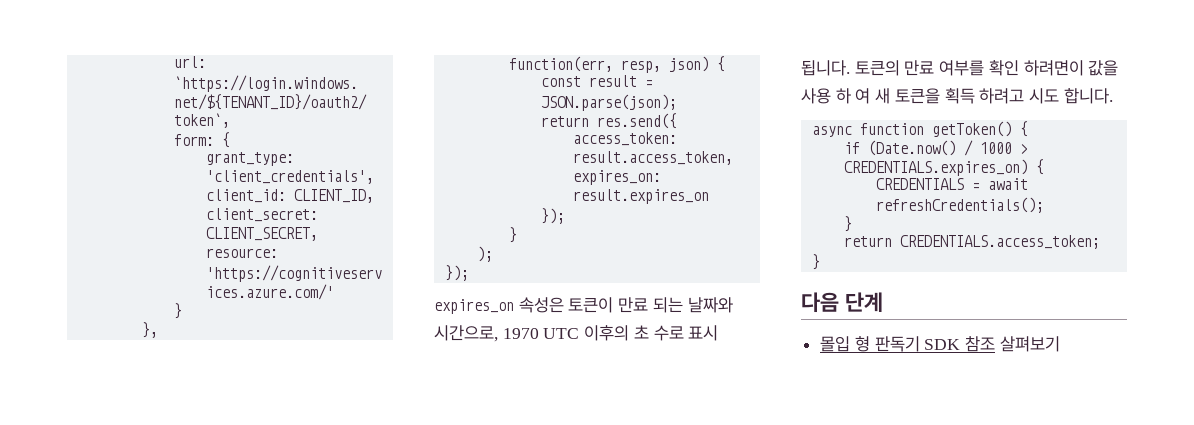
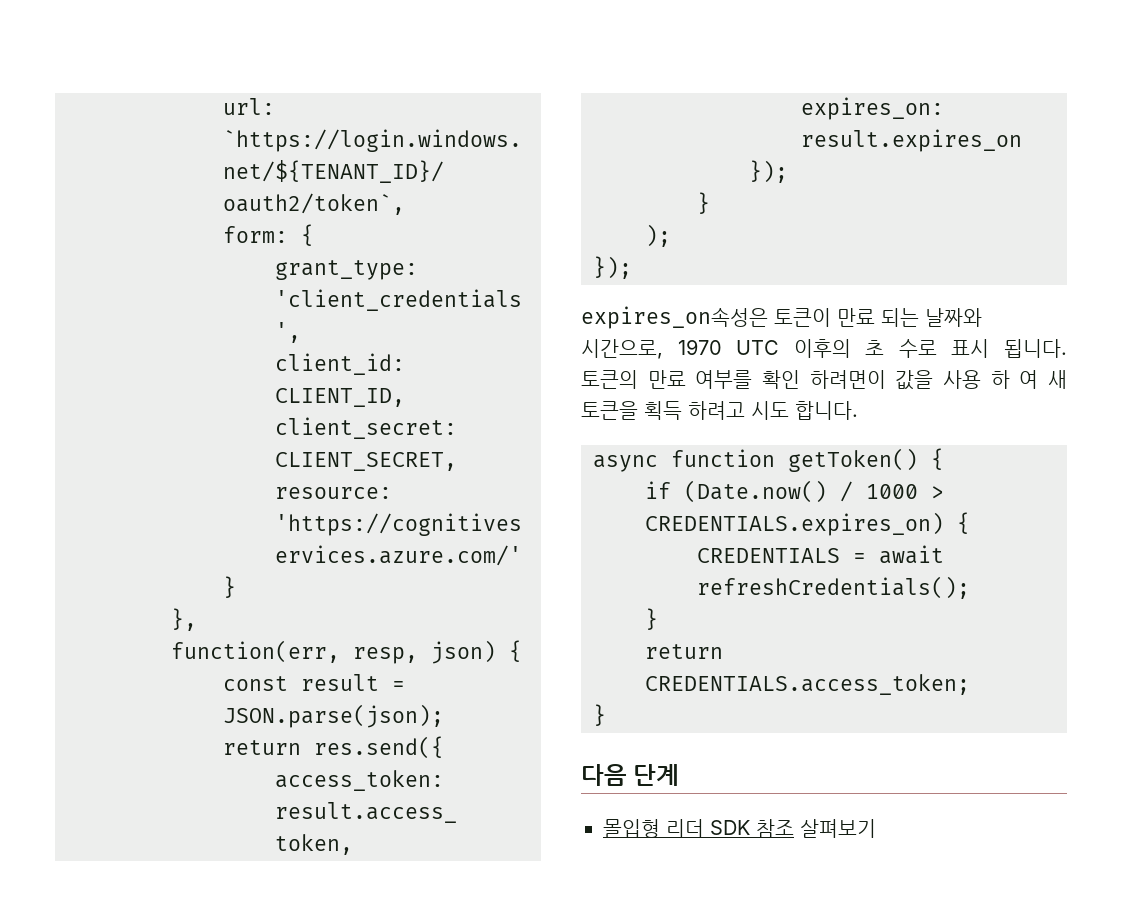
- expires_on 속성은 토큰이 만료 되는 날짜와 시간으로, 1970 UTC 이후의 초 수로 표시 됩니다.
+ expires_on속성은 토큰이 만료 되는 날짜와 시간으로, 1970 UTC 이후의 초 수로 표시 됩니다.
- 몰입 형 판독기 SDK 참조 살펴보기
+ 몰입형 리더 SDK 참조 살펴보기

